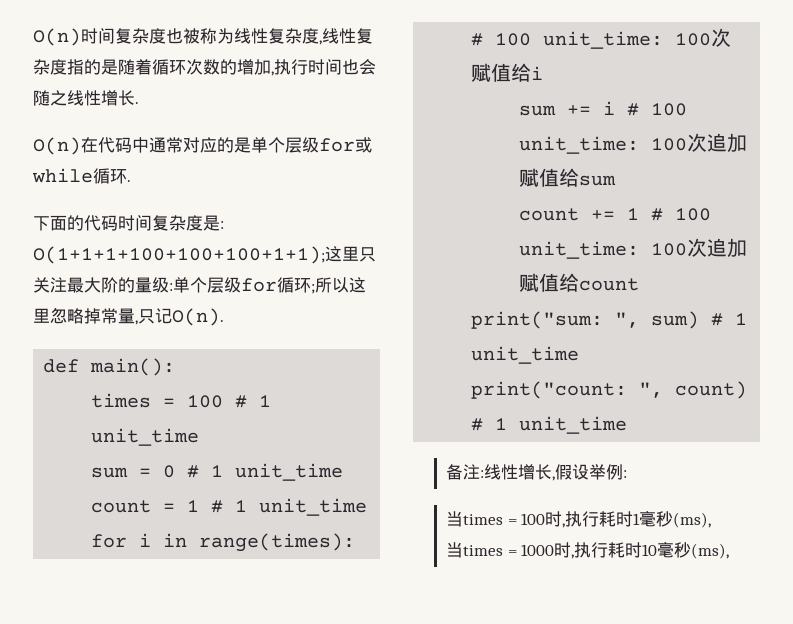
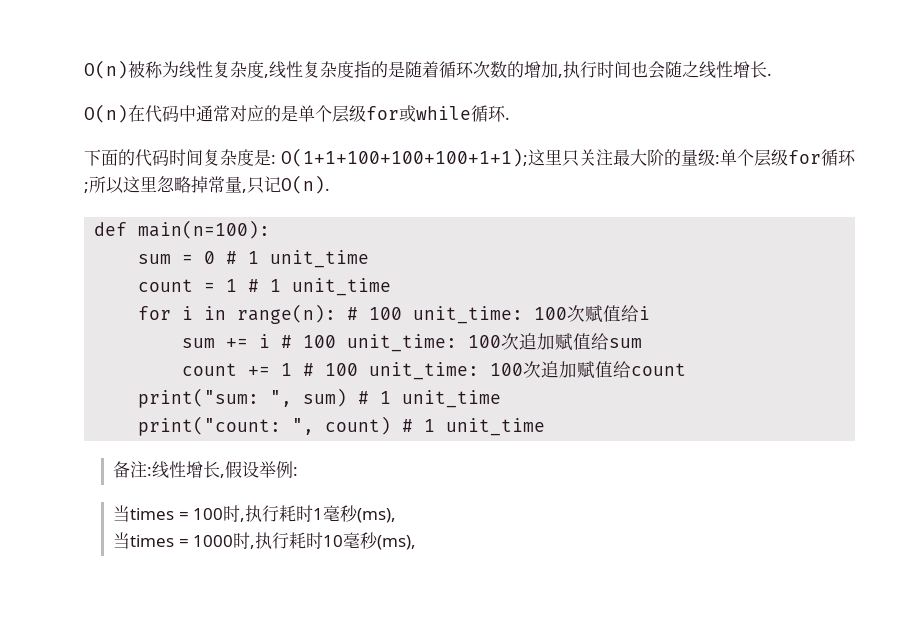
- O(n)时间复杂度也被称为线性复杂度,线性复杂度指的是随着循环次数的增加,执行时间也会随之线性增长.
+ O(n)被称为线性复杂度,线性复杂度指的是随着循环次数的增加,执行时间也会随之线性增长.
- 下面的代码时间复杂度是: O(1+1+1+100+100+100+1+1);这里只关注最大阶的量级:单个层级for循环;所以这里忽略掉常量,只记O(n).
+ 下面的代码时间复杂度是: O(1+1+100+100+100+1+1);这里只关注最大阶的量级:单个层级for循环;所以这里忽略掉常量,只记O(n).
- def main():
- times = 100 # 1 unit_time
+ def main(n=100):
- for i in range(times): # 100 unit_time: 100次赋值给i
+ for i in range(n): # 100 unit_time: 100次赋值给i

